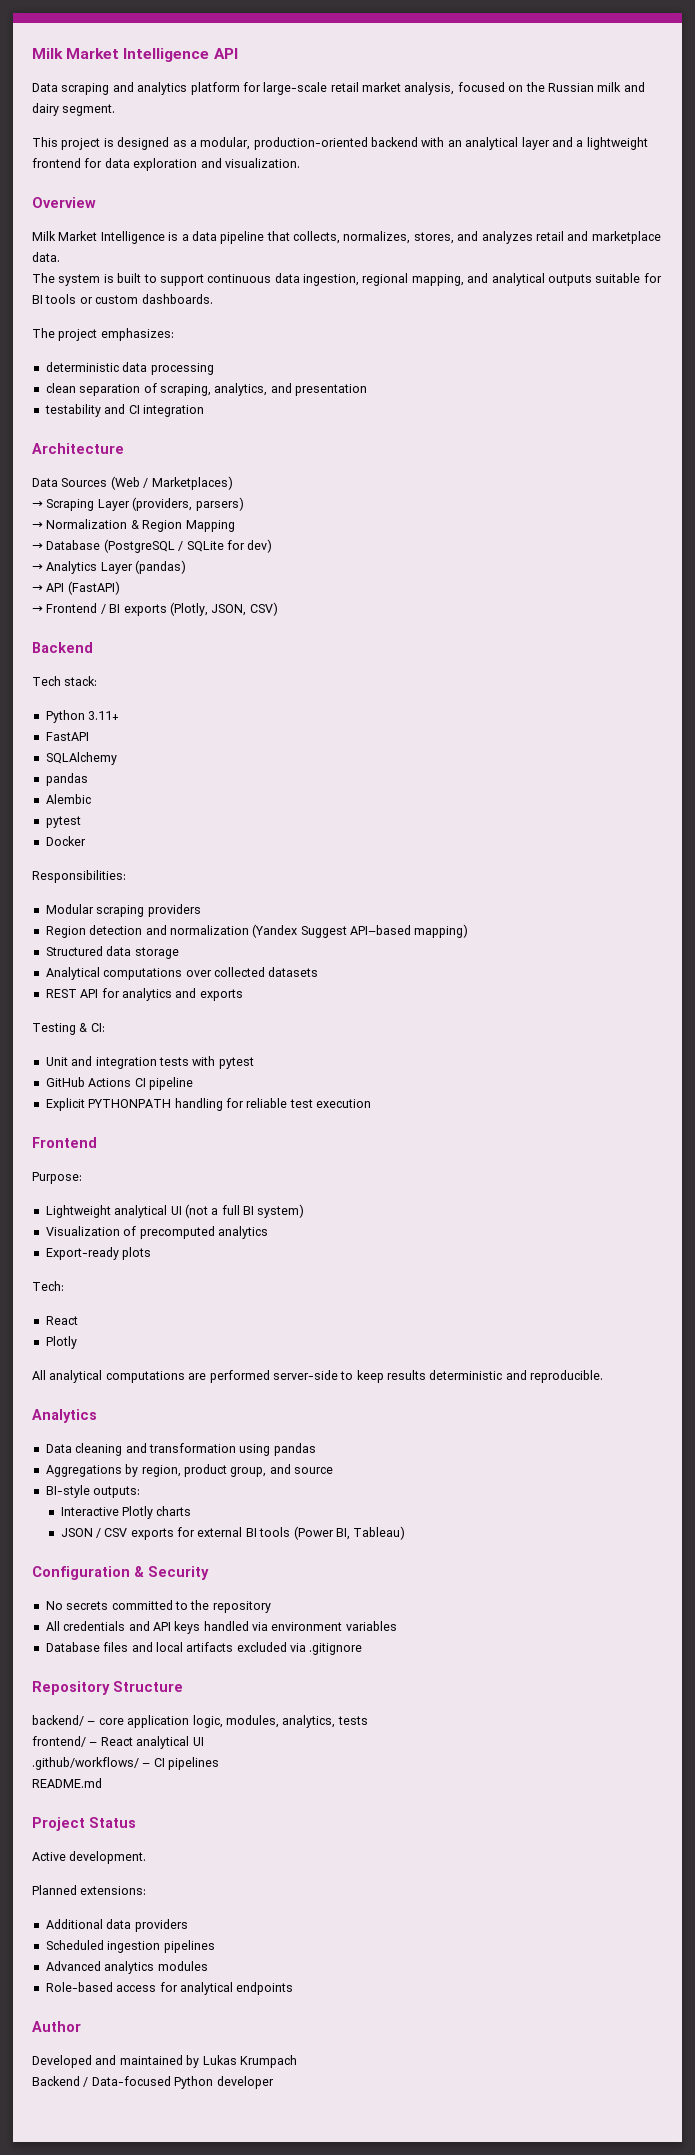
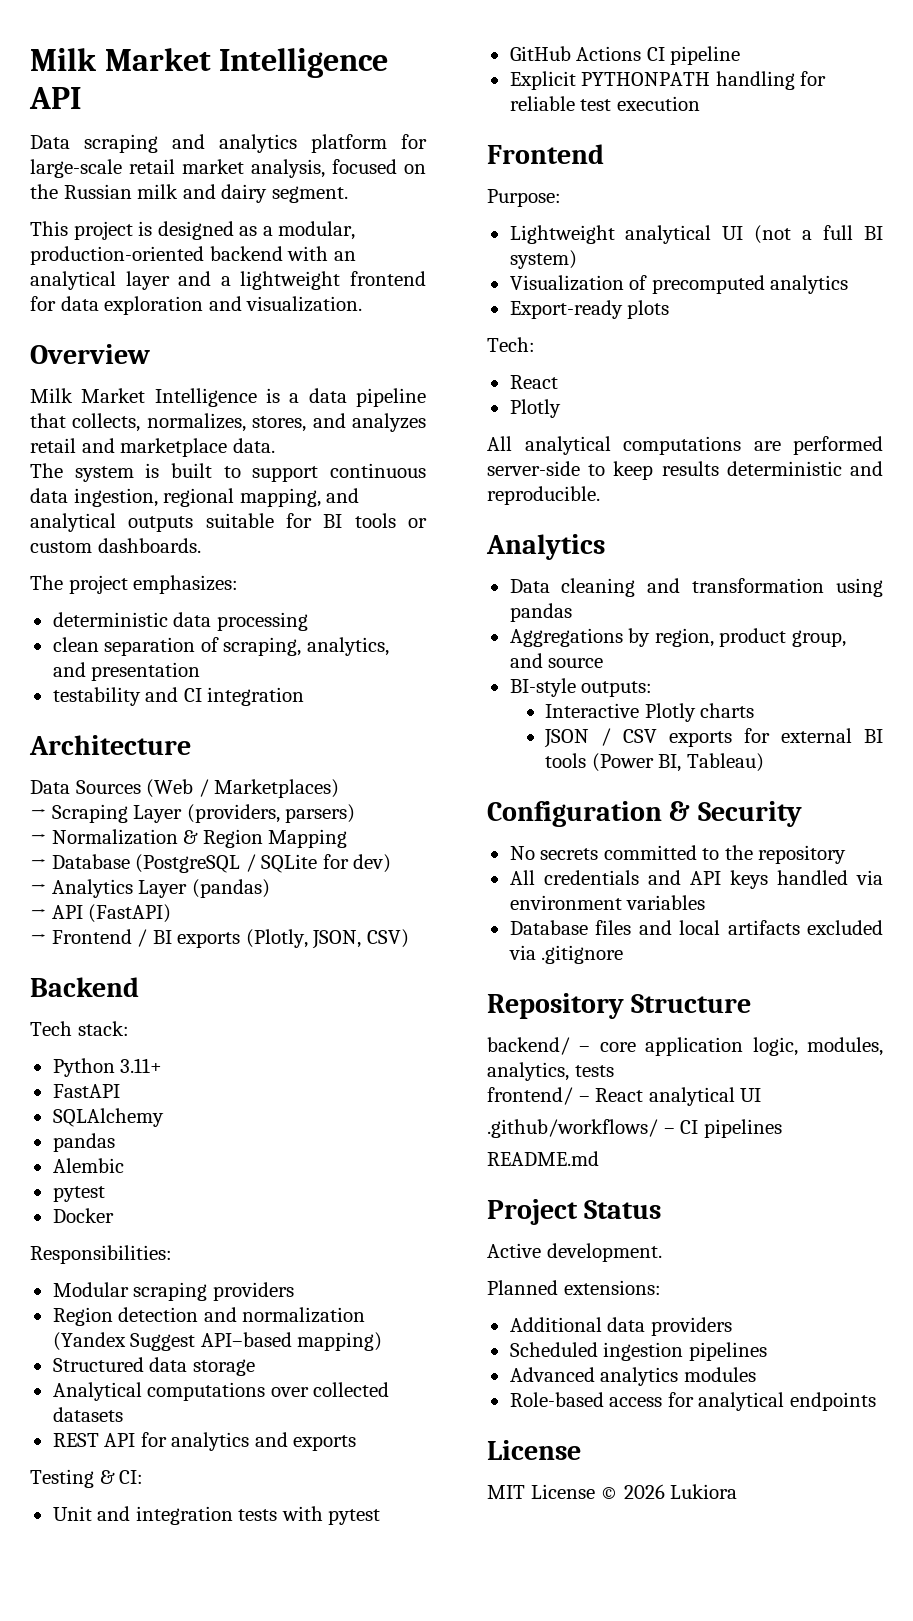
  Role-based access for analytical endpoints
- Author
- Developed and maintained by Lukas Krumpach
- Backend / Data-focused Python developer
+ License
+ MIT License © 2026 Lukiora

